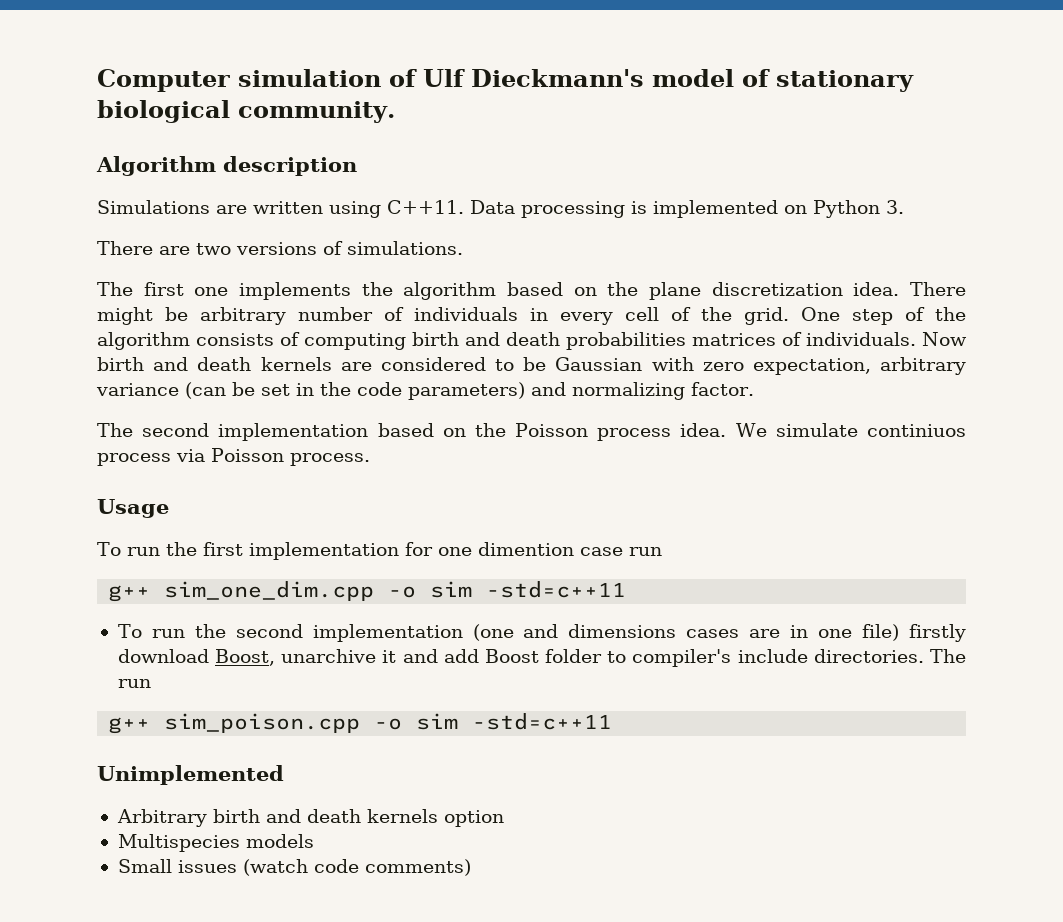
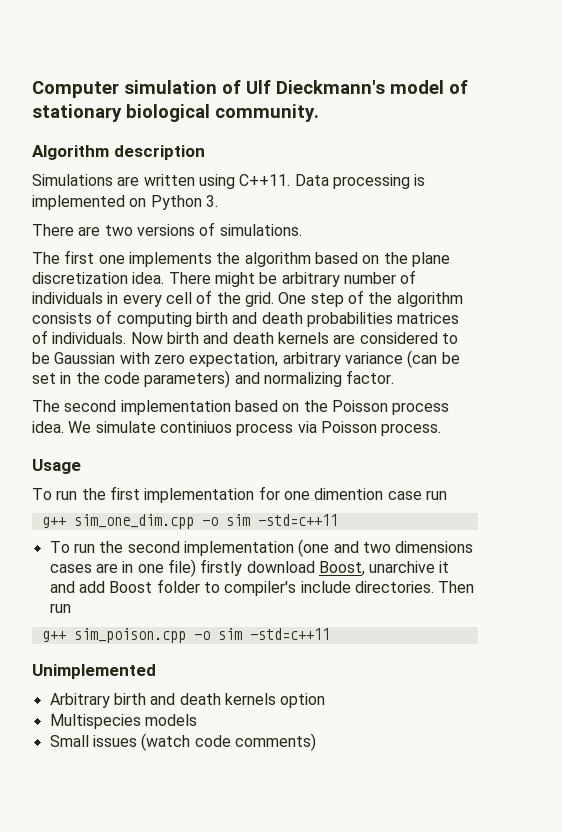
- To run the second implementation (one and dimensions cases are in one file) firstly download Boost, unarchive it and add Boost folder to compiler's include directories.
+ To run the second implementation (one and two dimensions cases are in one file) firstly download Boost, unarchive it and add Boost folder to compiler's include directories.
- The run
+ Then run

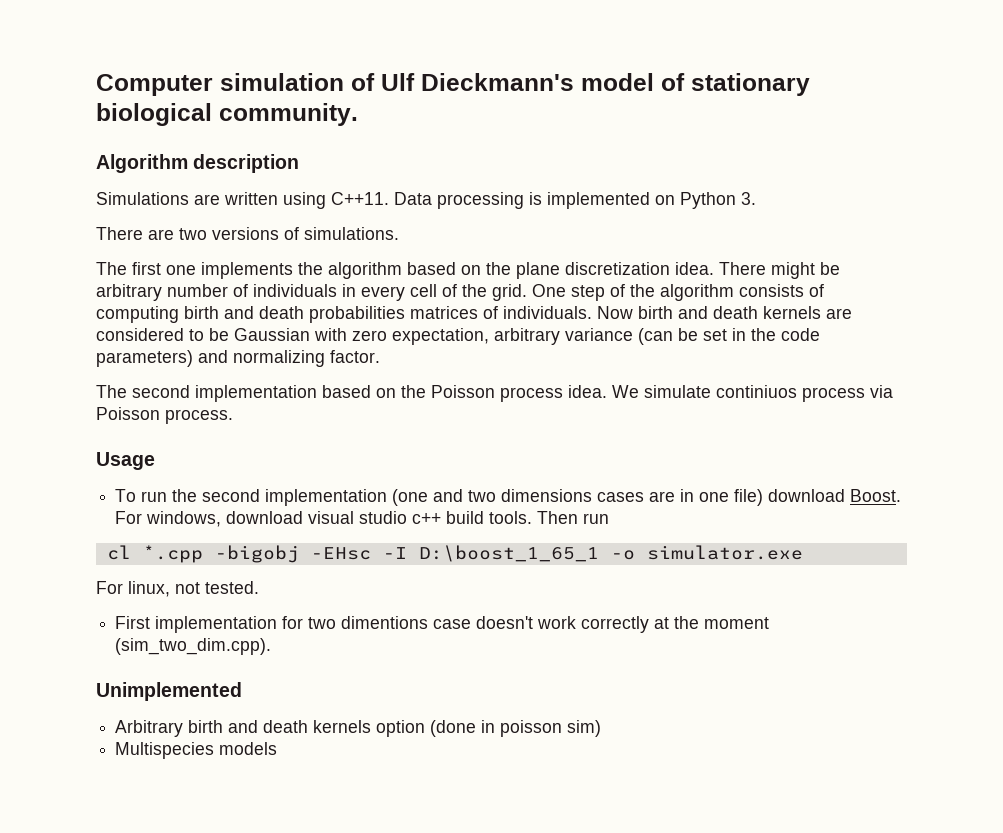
- To run the first implementation for one dimention case run
- g++ sim_one_dim.cpp -o sim -std=c++11
- To run the second implementation (one and two dimensions cases are in one file) firstly download Boost, unarchive it and add Boost folder to compiler's include directories. Then run
- g++ sim_poison.cpp -o sim -std=c++11
+ To run the second implementation (one and two dimensions cases are in one file) download Boost. For windows, download visual studio c++ build tools. Then run
+ cl *.cpp -bigobj -EHsc -I D:\boost_1_65_1 -o simulator.exe
+ For linux, not tested.
+ First implementation for two dimentions case doesn't work correctly at the moment (sim_two_dim.cpp).
- Arbitrary birth and death kernels option
+ Arbitrary birth and death kernels option (done in poisson sim)
  Multispecies models
- Small issues (watch code comments)

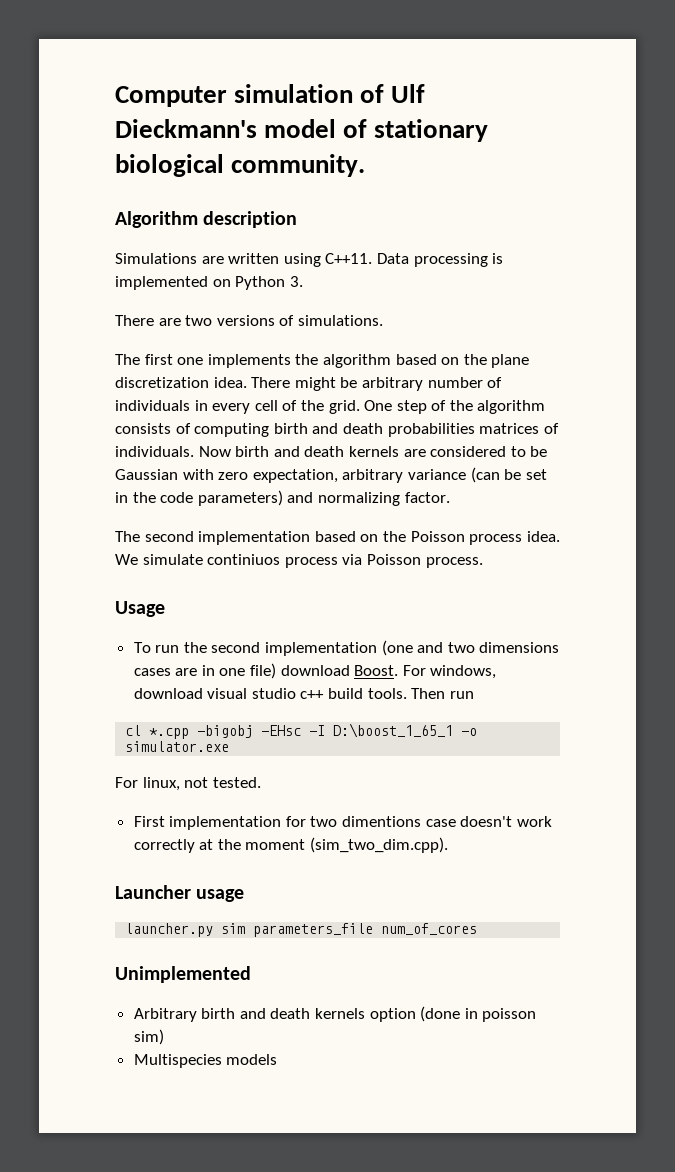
+ Launcher usage
+ launcher.py sim parameters_file num_of_cores

